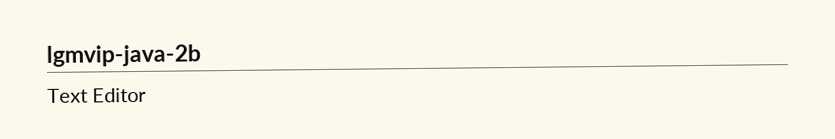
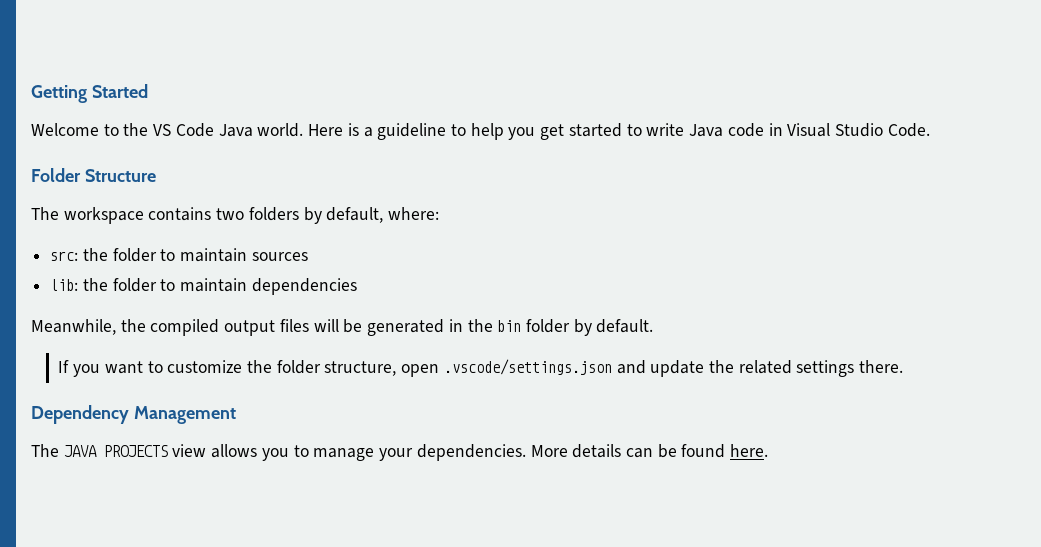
- lgmvip-java-2b
- Text Editor
+ Getting Started
+ Welcome to the VS Code Java world. Here is a guideline to help you get started to write Java code in Visual Studio Code.
+ Folder Structure
+ The workspace contains two folders by default, where:
+ src: the folder to maintain sources
+ lib: the folder to maintain dependencies
+ Meanwhile, the compiled output files will be generated in the bin folder by default.
+ If you want to customize the folder structure, open .vscode/settings.json and update the related settings there.
+ Dependency Management
+ The JAVA PROJECTS view allows you to manage your dependencies. More details can be found here.

